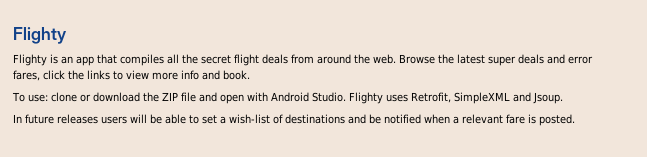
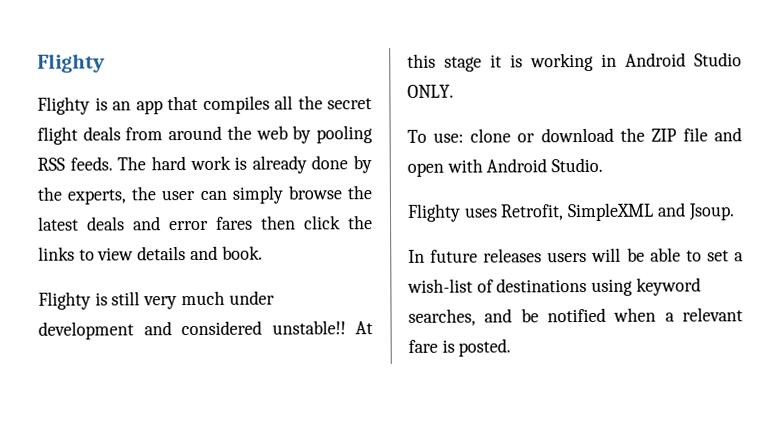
- Flighty is an app that compiles all the secret flight deals from around the web. Browse the latest super deals and error fares, click the links to view more info and book.
+ Flighty is an app that compiles all the secret flight deals from around the web by pooling RSS feeds. The hard work is already done by the experts, the user can simply browse the latest deals and error fares then click the links to view details and book.
+ Flighty is still very much under development and considered unstable!! At this stage it is working in Android Studio ONLY.
- To use: clone or download the ZIP file and open with Android Studio. Flighty uses Retrofit, SimpleXML and Jsoup.
+ To use: clone or download the ZIP file and open with Android Studio.
+ Flighty uses Retrofit, SimpleXML and Jsoup.
- In future releases users will be able to set a wish-list of destinations and be notified when a relevant fare is posted.
+ In future releases users will be able to set a wish-list of destinations using keyword searches, and be notified when a relevant fare is posted.

